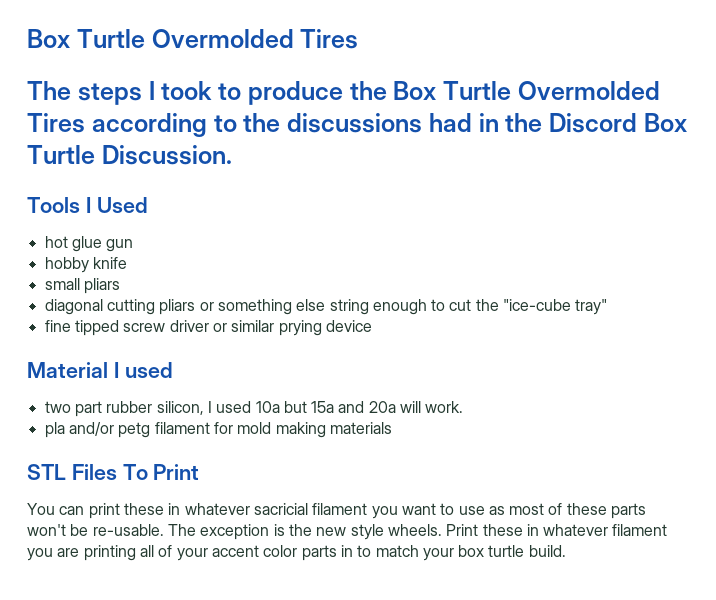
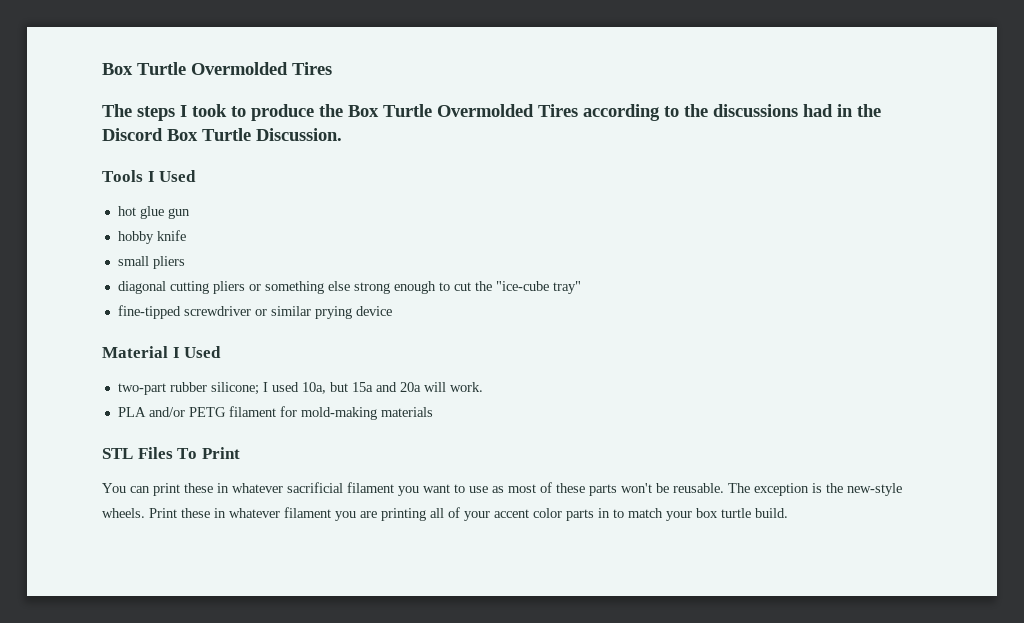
- small pliars
+ small pliers
- diagonal cutting pliars or something else string enough to cut the "ice-cube tray"
+ diagonal cutting pliers or something else strong enough to cut the "ice-cube tray"
- fine tipped screw driver or similar prying device
+ fine-tipped screwdriver or similar prying device
- Material I used
- two part rubber silicon, I used 10a but 15a and 20a will work.
+ Material I Used
+ two-part rubber silicone; I used 10a, but 15a and 20a will work.
- pla and/or petg filament for mold making materials
+ PLA and/or PETG filament for mold-making materials
- You can print these in whatever sacricial filament you want to use as most of these parts won't be re-usable.
+ You can print these in whatever sacrificial filament you want to use as most of these parts won't be reusable.
- The exception is the new style wheels.
+ The exception is the new-style wheels.

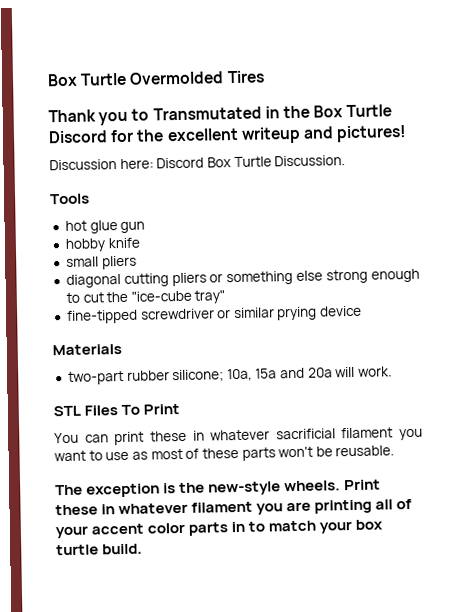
- The steps I took to produce the Box Turtle Overmolded Tires according to the discussions had in the Discord Box Turtle Discussion.
+ Thank you to Transmutated in the Box Turtle Discord for the excellent writeup and pictures!
+ Discussion here: Discord Box Turtle Discussion.
- Tools I Used
+ Tools
- Material I Used
+ Materials
- two-part rubber silicone; I used 10a, but 15a and 20a will work.
+ two-part rubber silicone; 10a, 15a and 20a will work.
- PLA and/or PETG filament for mold-making materials
- You can print these in whatever sacrificial filament you want to use as most of these parts won't be reusable. The exception is the new-style wheels.
+ You can print these in whatever sacrificial filament you want to use as most of these parts won't be reusable.
+ The exception is the new-style wheels.

